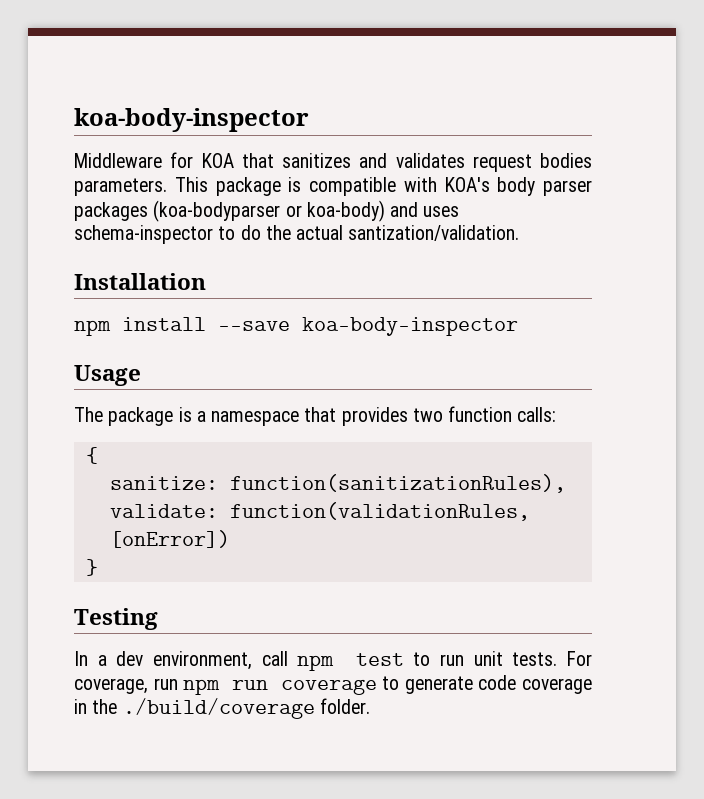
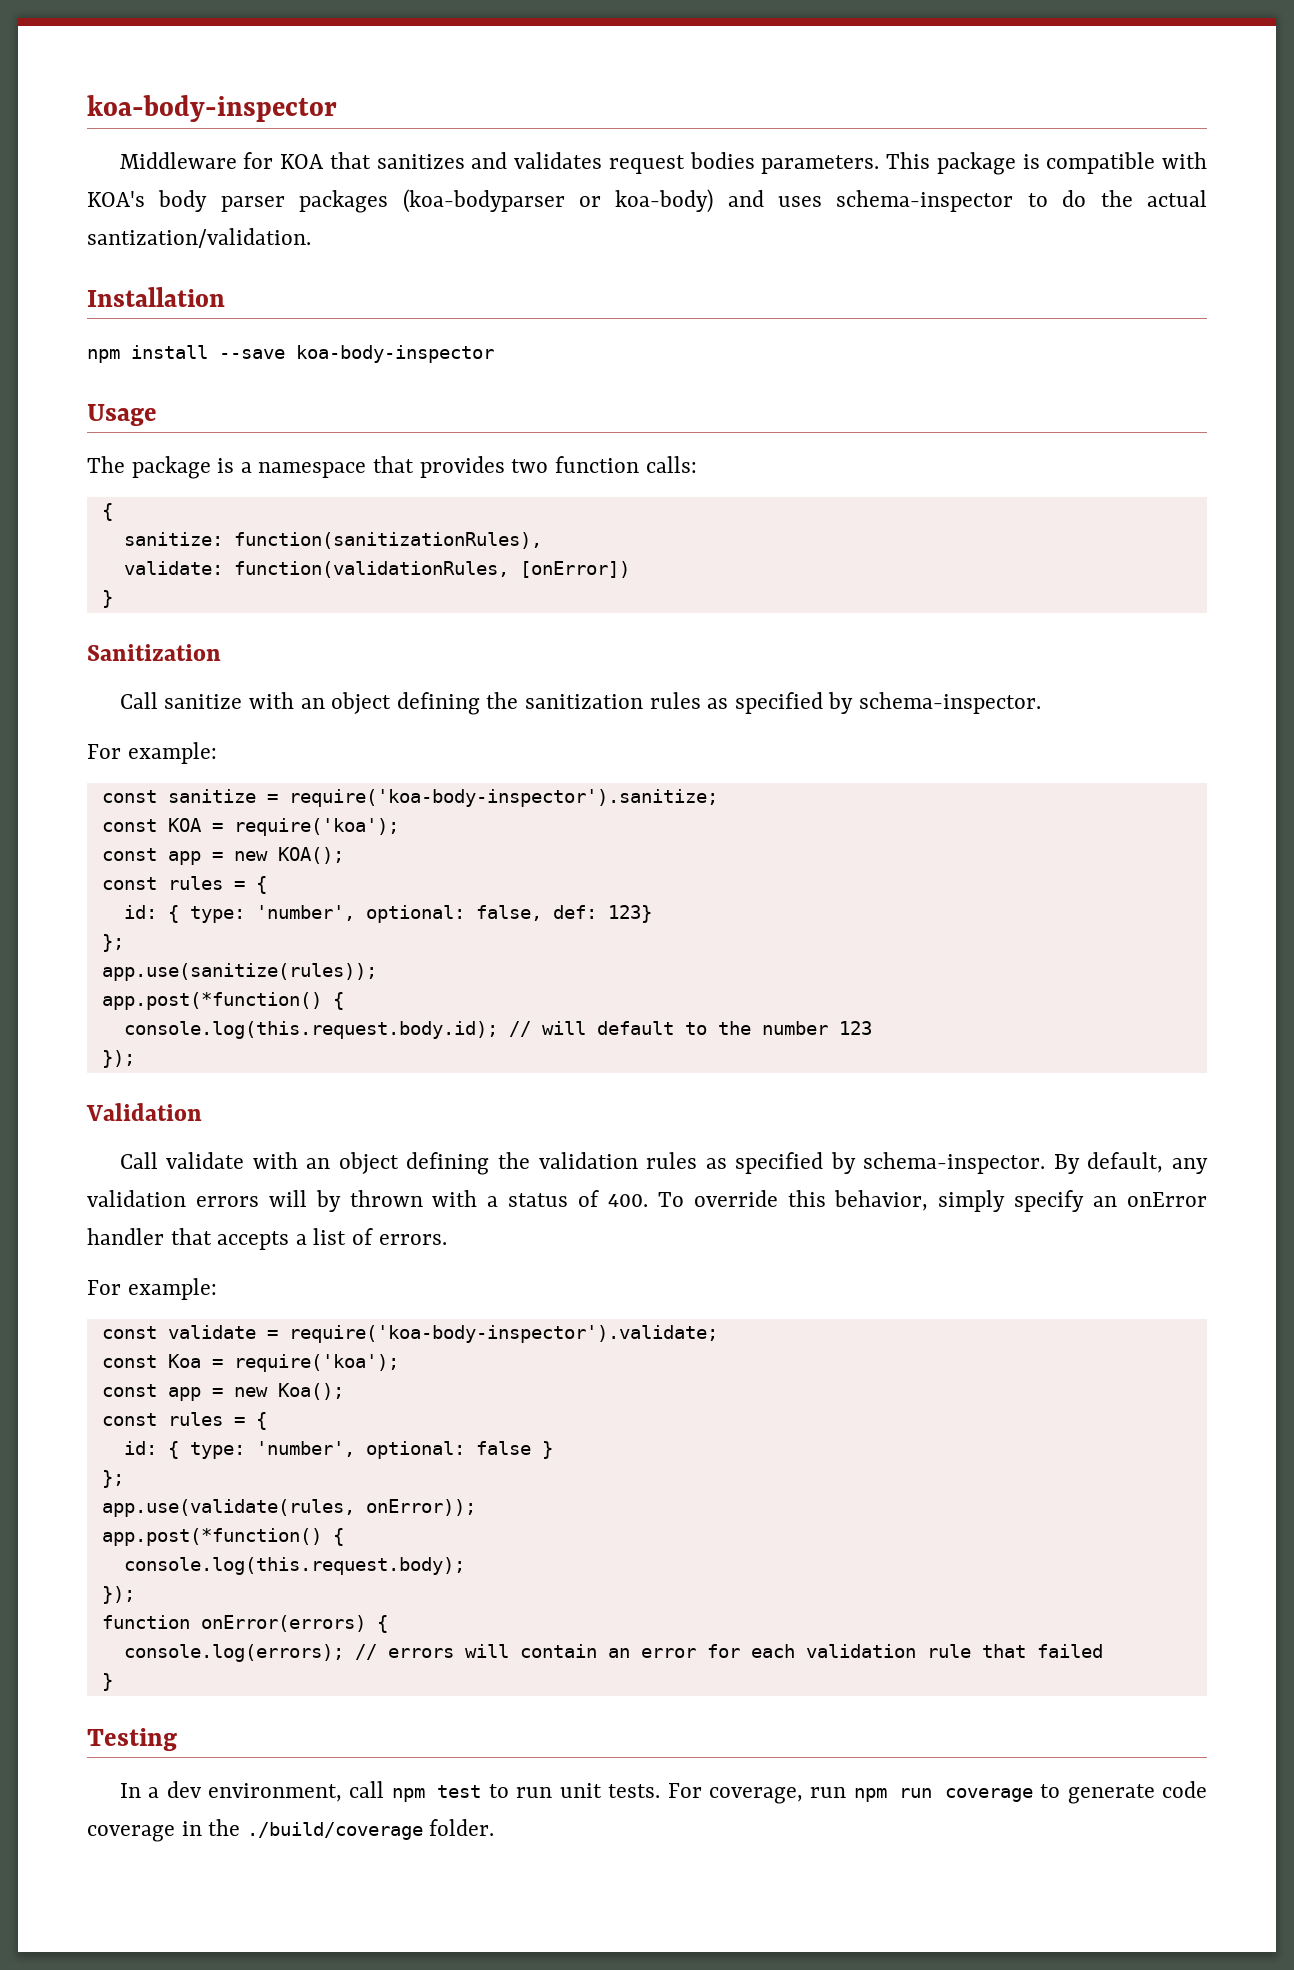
+ Sanitization
+ Call sanitize with an object defining the sanitization rules as specified by schema-inspector.
+ For example:
+ const sanitize = require('koa-body-inspector').sanitize;
+ const KOA = require('koa');
+ const app = new KOA();
+ const rules = {
+ id: { type: 'number', optional: false, def: 123}
+ };
+ app.use(sanitize(rules));
+ app.post(*function() {
+ console.log(this.request.body.id); // will default to the number 123
+ });
+ Validation
+ Call validate with an object defining the validation rules as specified by schema-inspector. By default, any validation errors will by thrown with a status of 400. To override this behavior, simply specify an onError handler that accepts a list of errors.
+ For example:
+ const validate = require('koa-body-inspector').validate;
+ const Koa = require('koa');
+ const app = new Koa();
+ const rules = {
+ id: { type: 'number', optional: false }
+ };
+ app.use(validate(rules, onError));
+ app.post(*function() {
+ console.log(this.request.body);
+ });
+ function onError(errors) {
+ console.log(errors); // errors will contain an error for each validation rule that failed
+ }

